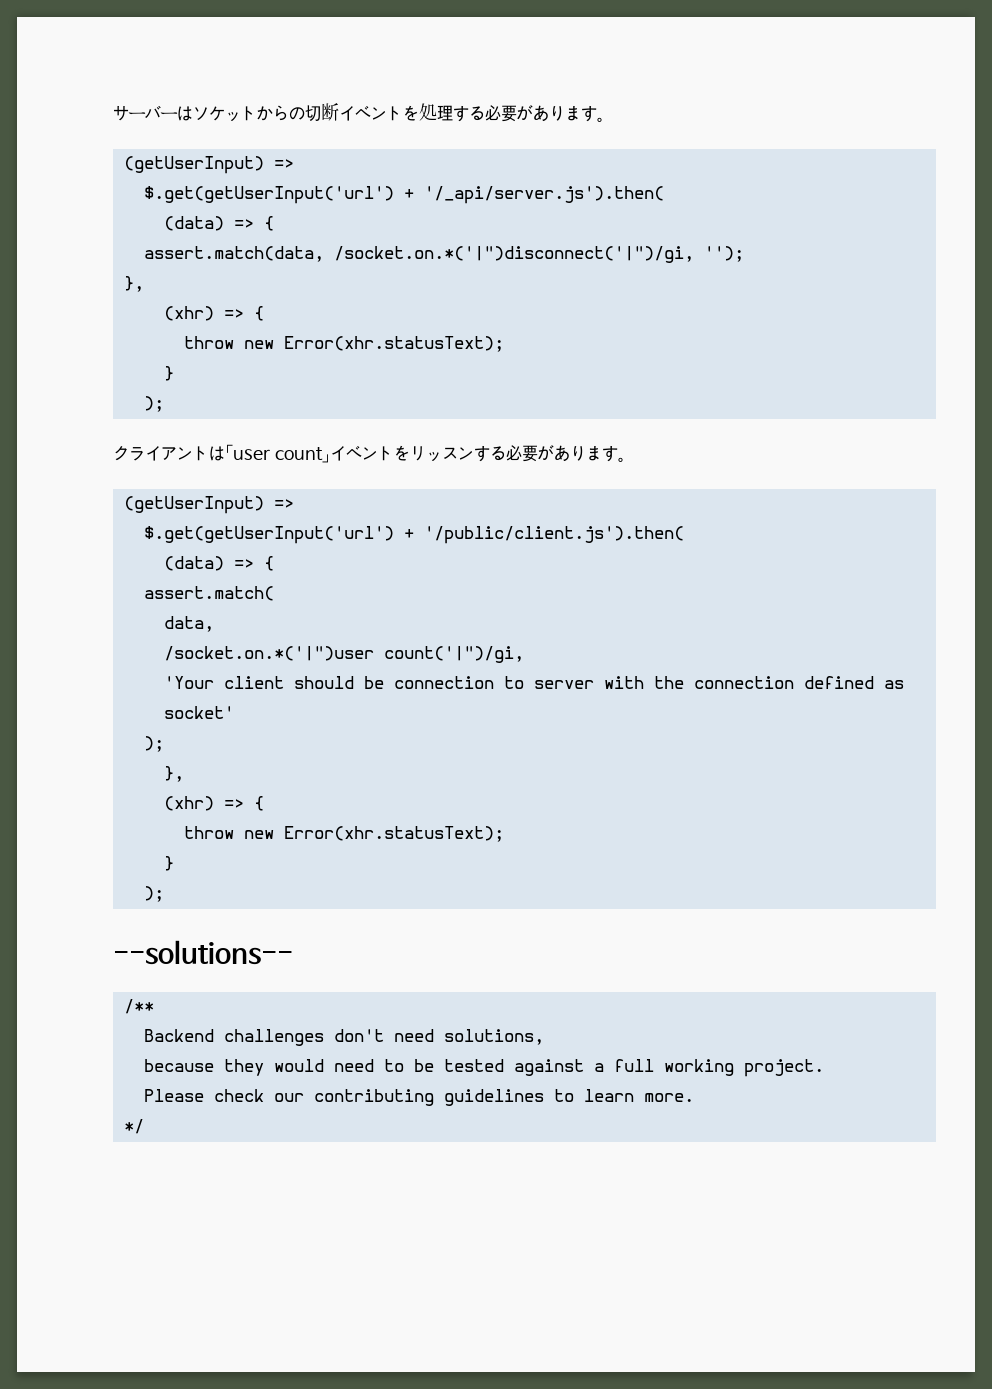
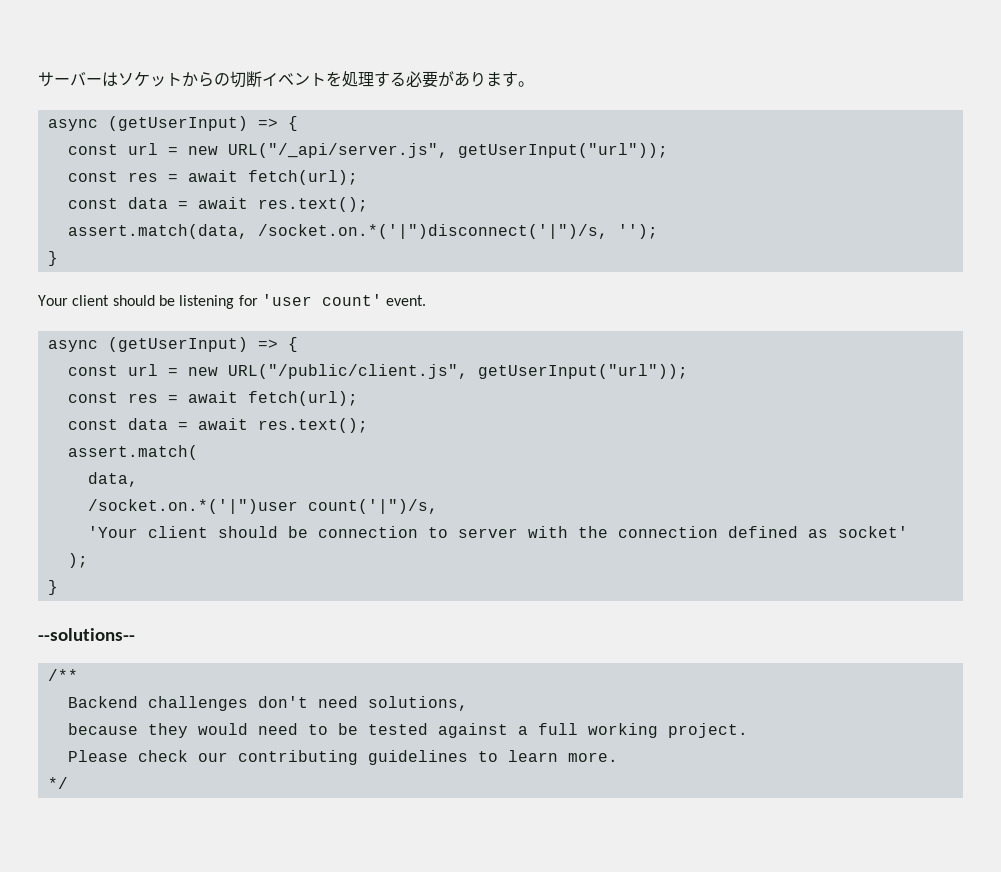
  サーバーはソケットからの切断イベントを処理する必要があります。
- (getUserInput) =>
- $.get(getUserInput('url') + '/_api/server.js').then(
- (data) => {
+ async (getUserInput) => {
+ const url = new URL("/_api/server.js", getUserInput("url"));
+ const res = await fetch(url);
+ const data = await res.text();
- assert.match(data, /socket.on.*('|")disconnect('|")/gi, '');
- },
- (xhr) => {
- throw new Error(xhr.statusText);
+ assert.match(data, /socket.on.*('|")disconnect('|")/s, '');
  }
- );
- クライアントは「user count」イベントをリッスンする必要があります。
- (getUserInput) =>
- $.get(getUserInput('url') + '/public/client.js').then(
- (data) => {
+ Your client should be listening for 'user count' event.
+ async (getUserInput) => {
+ const url = new URL("/public/client.js", getUserInput("url"));
+ const res = await fetch(url);
+ const data = await res.text();
- /socket.on.*('|")user count('|")/gi,
+ /socket.on.*('|")user count('|")/s,
  'Your client should be connection to server with the connection defined as socket'
  );
- },
- (xhr) => {
- throw new Error(xhr.statusText);
  }
- );

